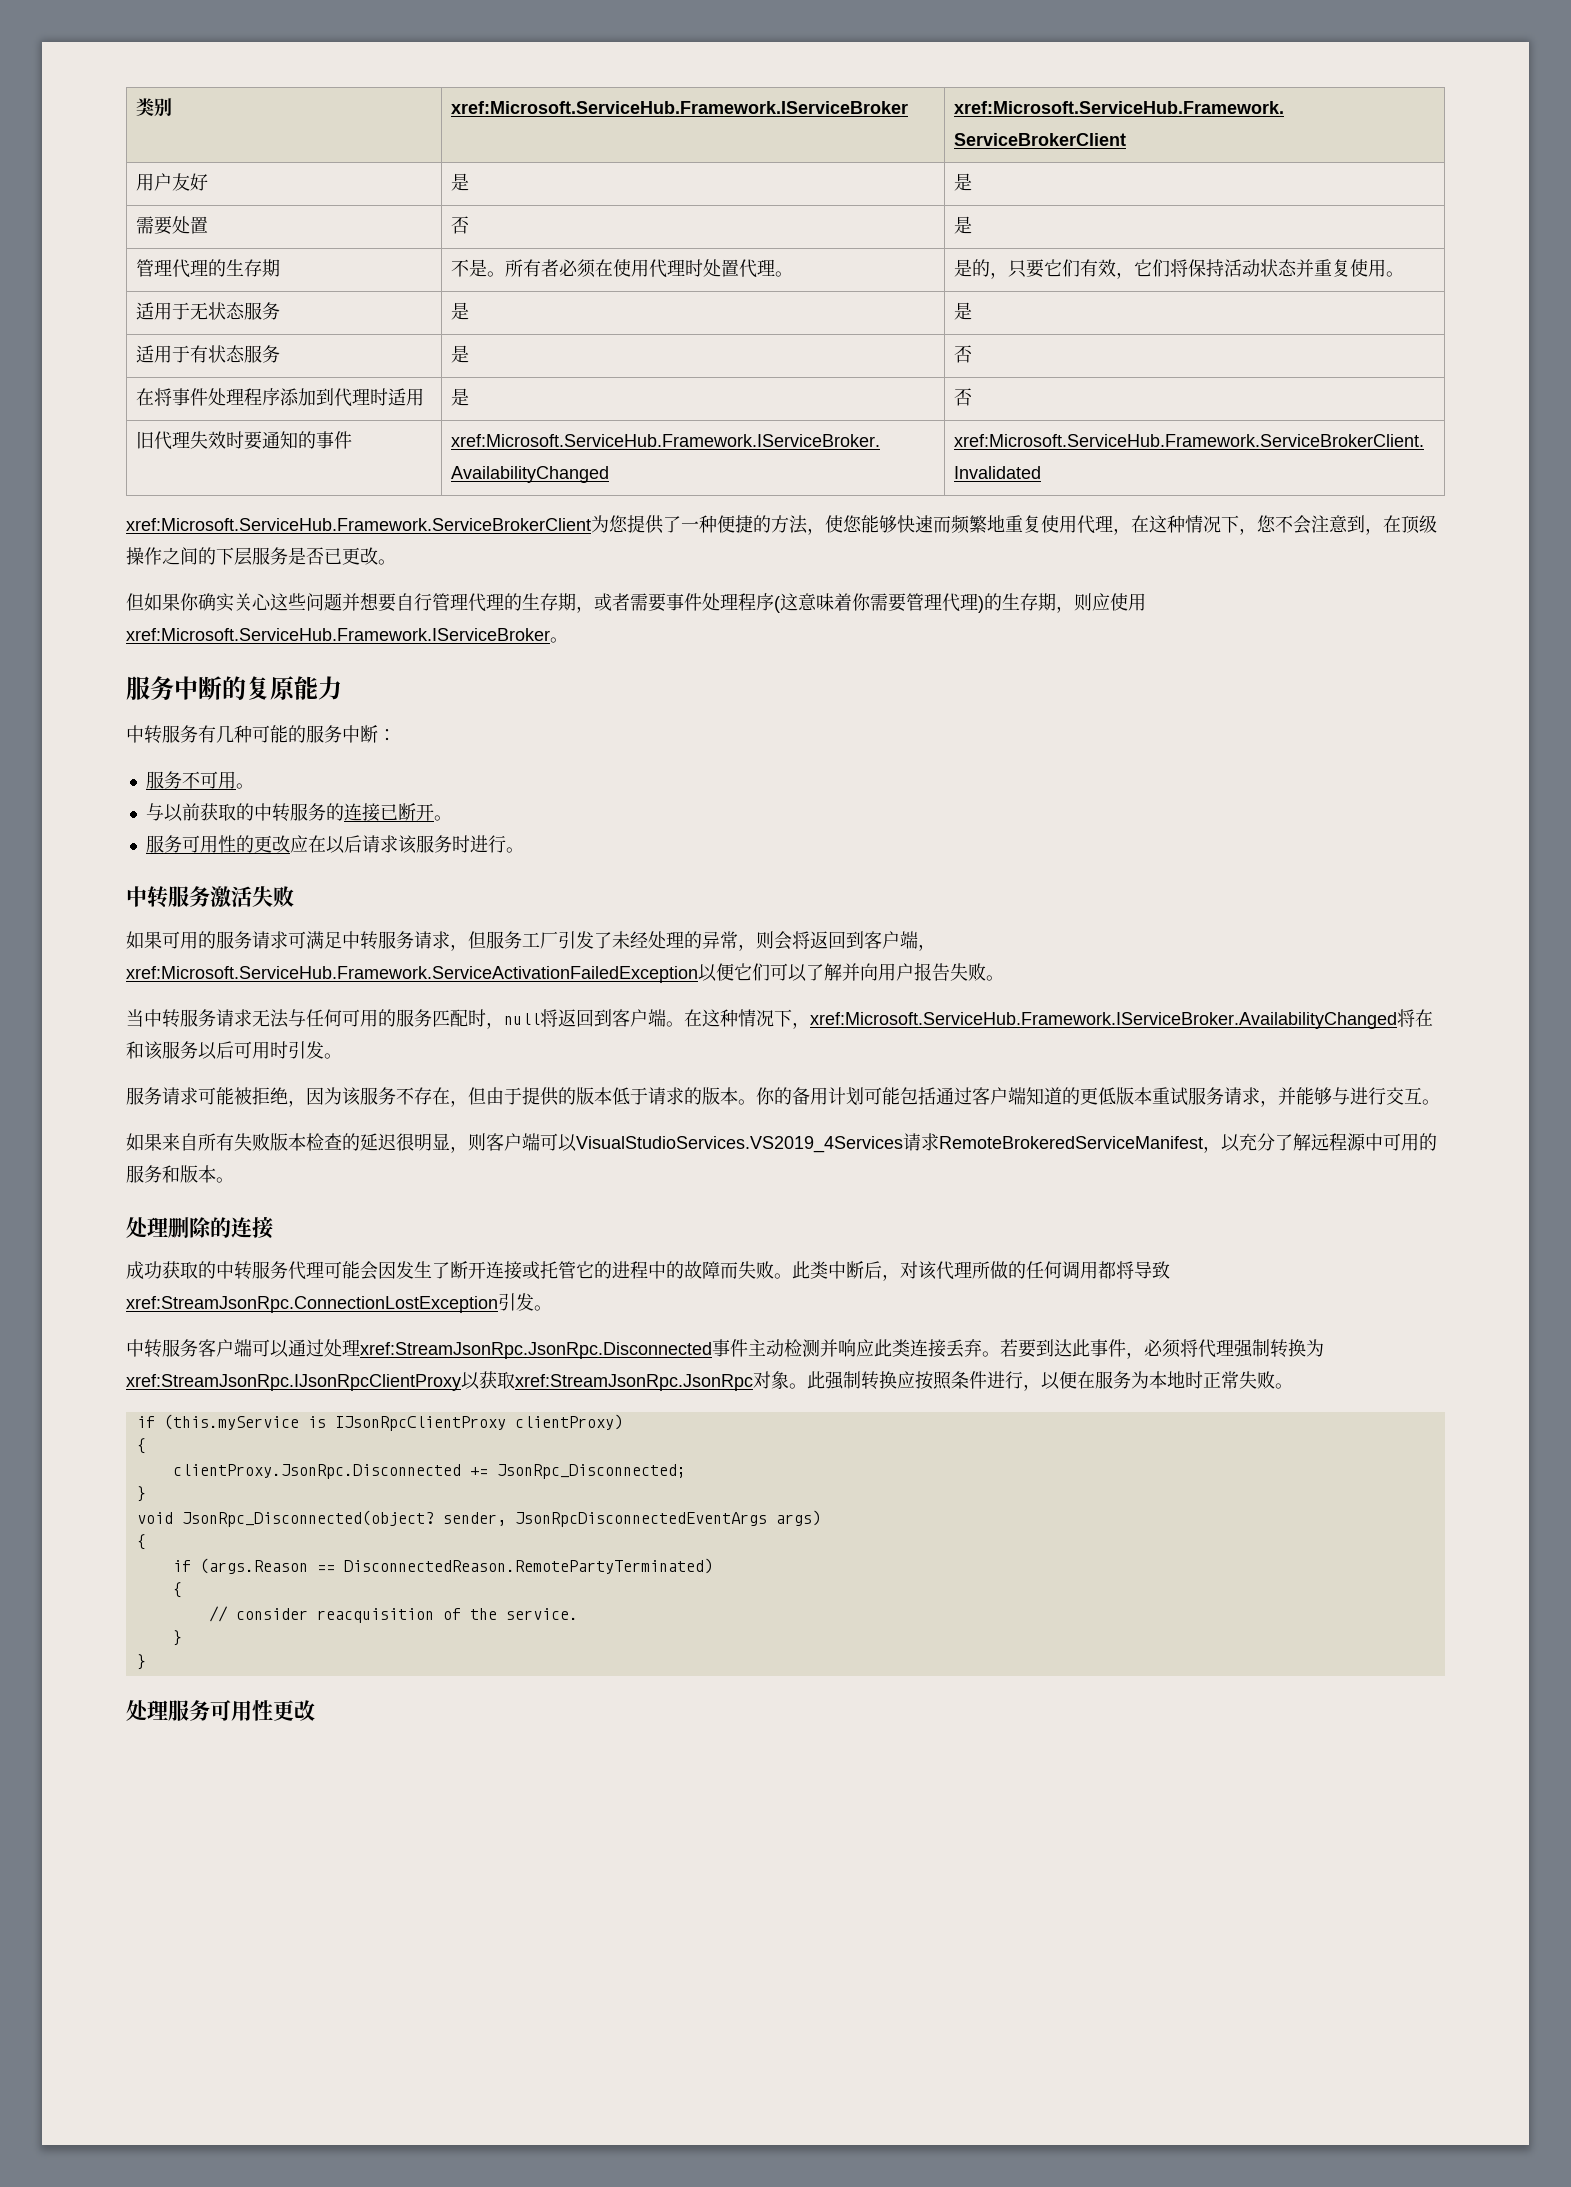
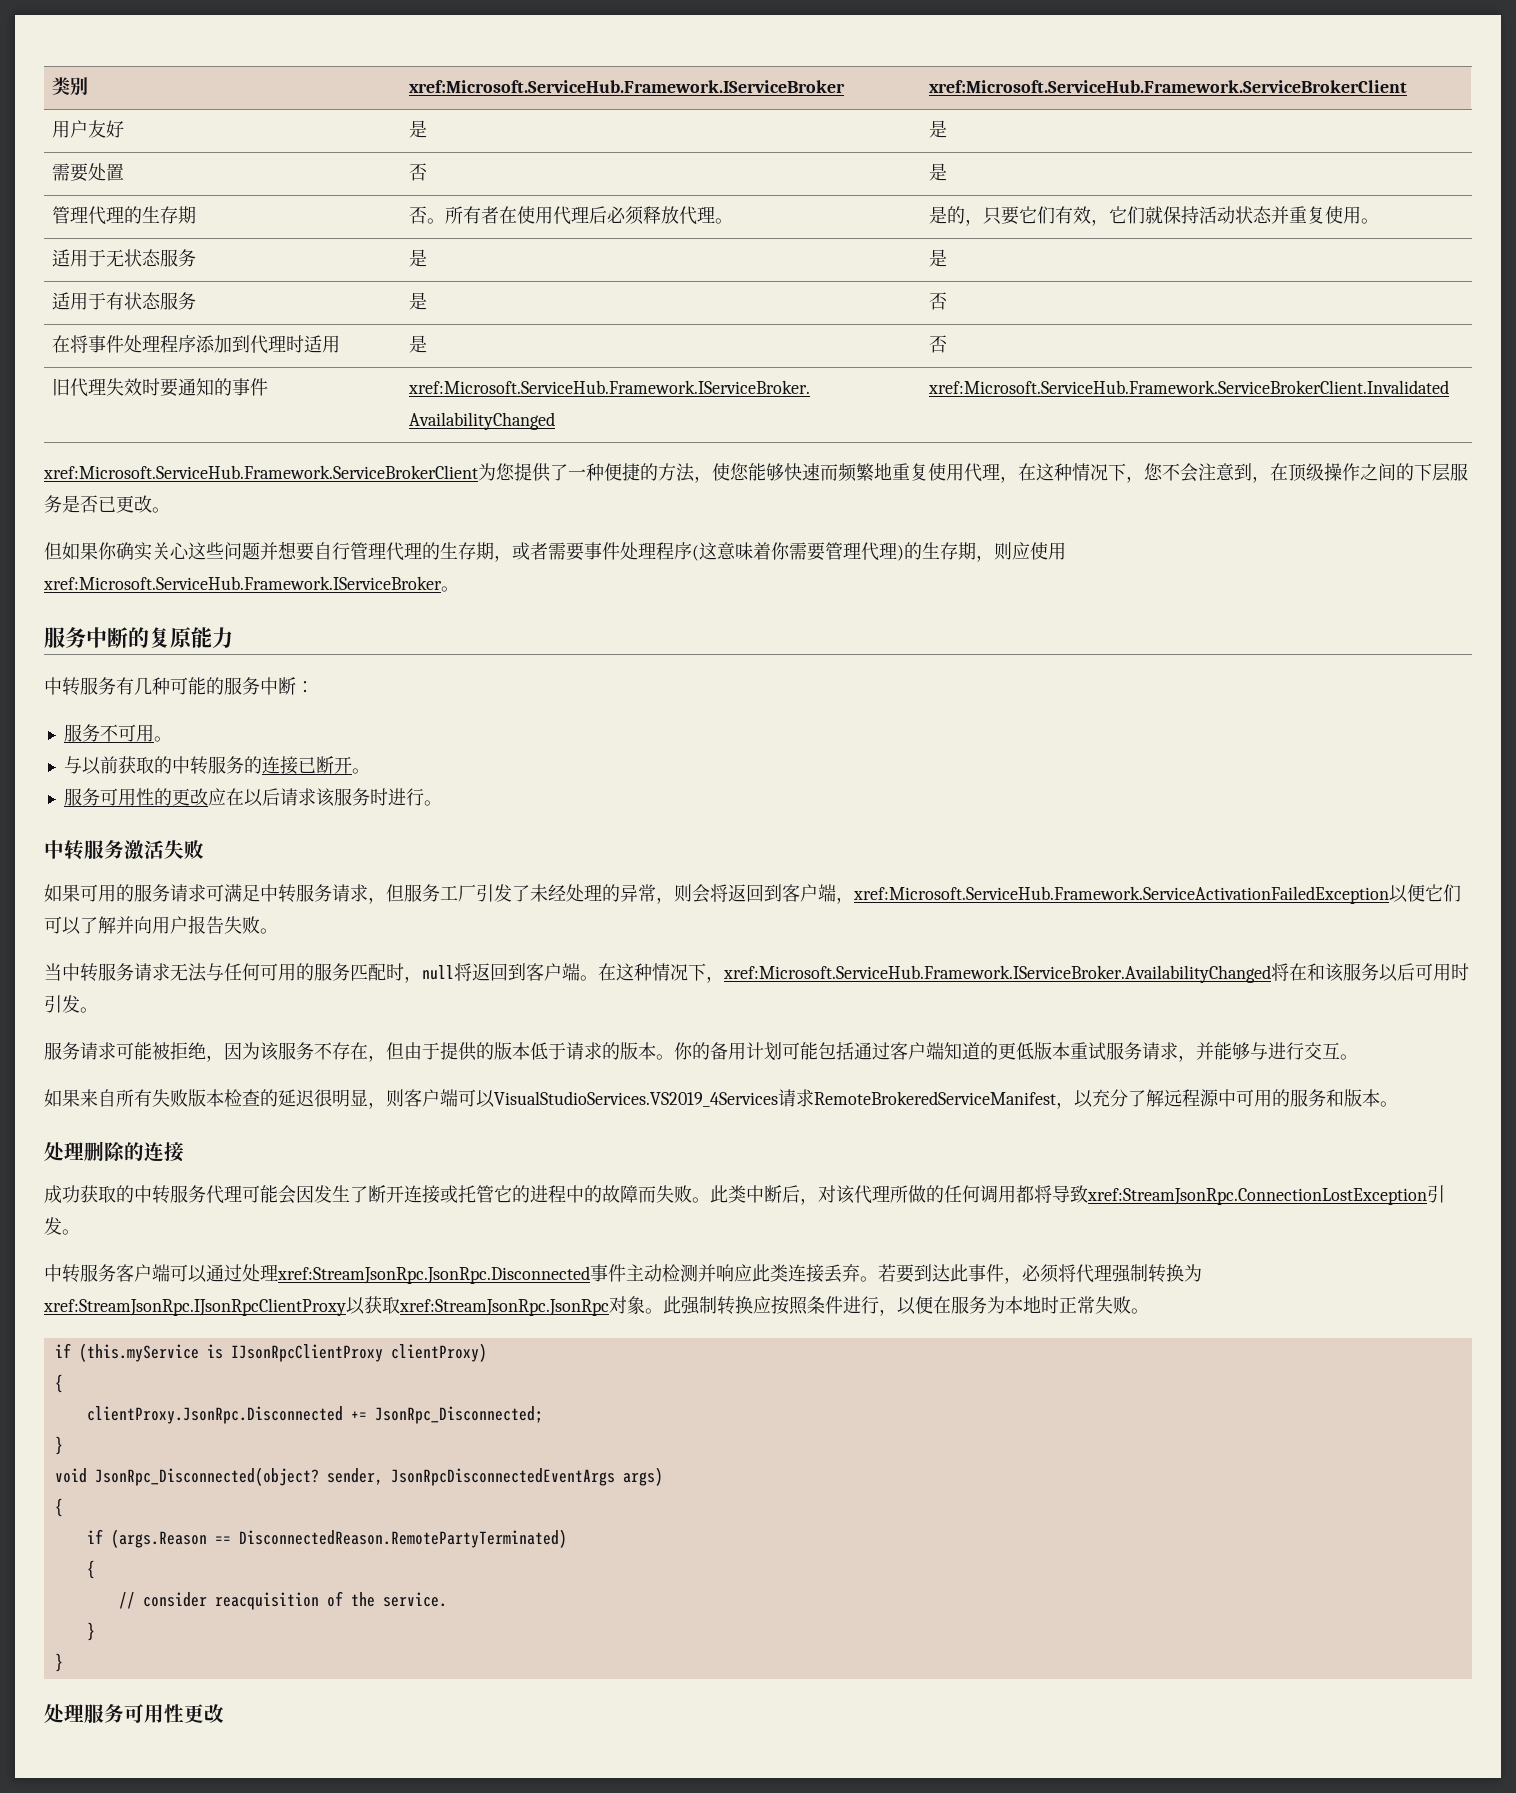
- 管理代理的生存期 | 不是。所有者必须在使用代理时处置代理。 | 是的，只要它们有效，它们将保持活动状态并重复使用。
+ 管理代理的生存期 | 否。所有者在使用代理后必须释放代理。 | 是的，只要它们有效，它们就保持活动状态并重复使用。

